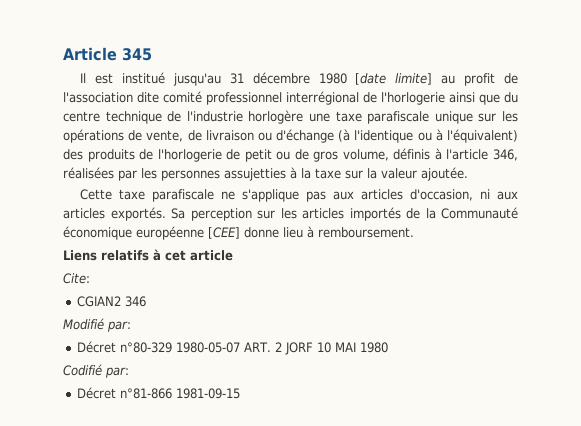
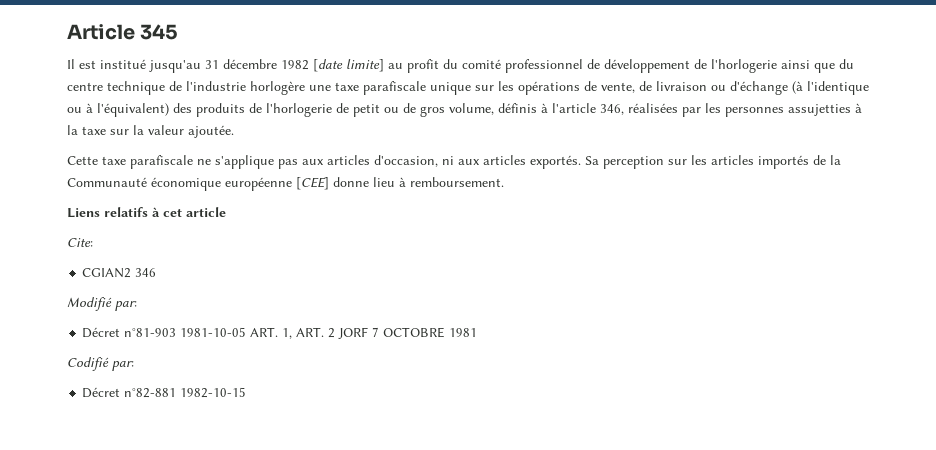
- Il est institué jusqu'au 31 décembre 1980 [date limite] au profit de l'association dite comité professionnel interrégional de l'horlogerie ainsi que du centre technique de l'industrie horlogère une taxe parafiscale unique sur les opérations de vente, de livraison ou d'échange (à l'identique ou à l'équivalent) des produits de l'horlogerie de petit ou de gros volume, définis à l'article 346, réalisées par les personnes assujetties à la taxe sur la valeur ajoutée.
+ Il est institué jusqu'au 31 décembre 1982 [date limite] au profit du comité professionnel de développement de l'horlogerie ainsi que du centre technique de l'industrie horlogère une taxe parafiscale unique sur les opérations de vente, de livraison ou d'échange (à l'identique ou à l'équivalent) des produits de l'horlogerie de petit ou de gros volume, définis à l'article 346, réalisées par les personnes assujetties à la taxe sur la valeur ajoutée.
- Décret n°80-329 1980-05-07 ART. 2 JORF 10 MAI 1980
+ Décret n°81-903 1981-10-05 ART. 1, ART. 2 JORF 7 OCTOBRE 1981
- Décret n°81-866 1981-09-15
+ Décret n°82-881 1982-10-15

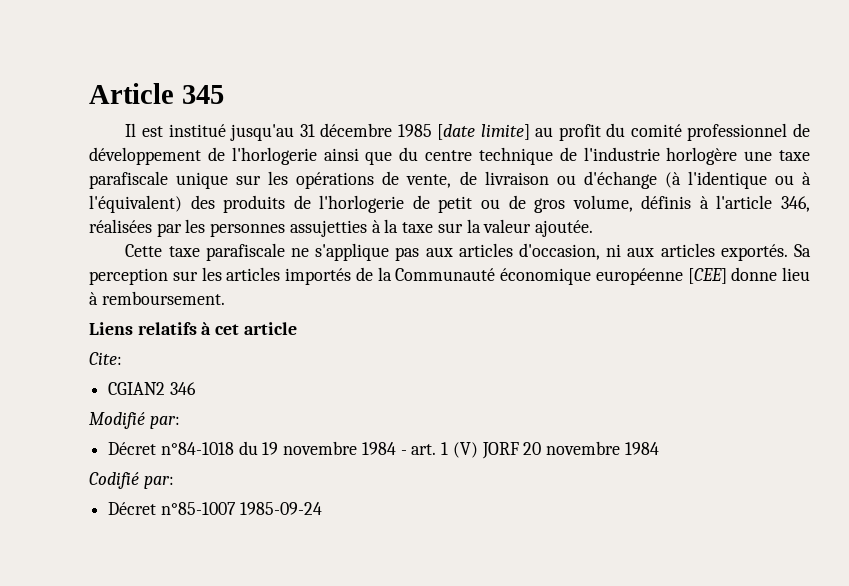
- Il est institué jusqu'au 31 décembre 1982 [date limite] au profit du comité professionnel de développement de l'horlogerie ainsi que du centre technique de l'industrie horlogère une taxe parafiscale unique sur les opérations de vente, de livraison ou d'échange (à l'identique ou à l'équivalent) des produits de l'horlogerie de petit ou de gros volume, définis à l'article 346, réalisées par les personnes assujetties à la taxe sur la valeur ajoutée.
+ Il est institué jusqu'au 31 décembre 1985 [date limite] au profit du comité professionnel de développement de l'horlogerie ainsi que du centre technique de l'industrie horlogère une taxe parafiscale unique sur les opérations de vente, de livraison ou d'échange (à l'identique ou à l'équivalent) des produits de l'horlogerie de petit ou de gros volume, définis à l'article 346, réalisées par les personnes assujetties à la taxe sur la valeur ajoutée.
- Décret n°81-903 1981-10-05 ART. 1, ART. 2 JORF 7 OCTOBRE 1981
+ Décret n°84-1018 du 19 novembre 1984 - art. 1 (V) JORF 20 novembre 1984
- Décret n°82-881 1982-10-15
+ Décret n°85-1007 1985-09-24

